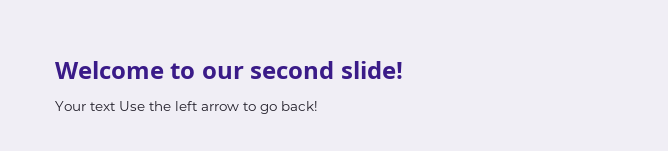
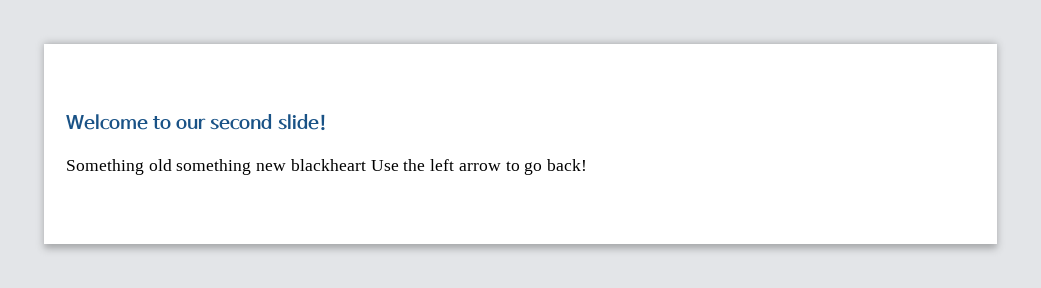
- Your text Use the left arrow to go back!
+ Something old something new blackheart Use the left arrow to go back!

